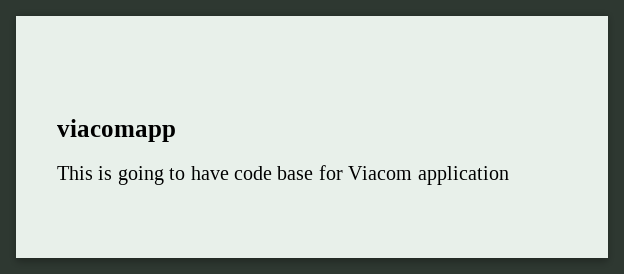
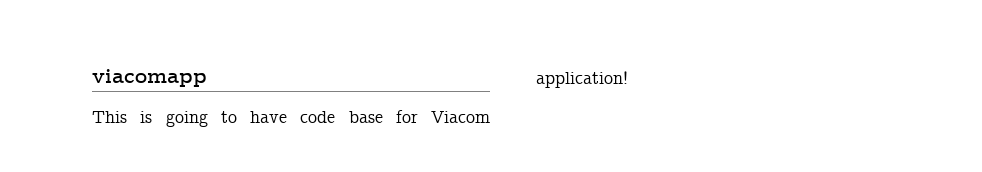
- This is going to have code base for Viacom application
+ This is going to have code base for Viacom application!

